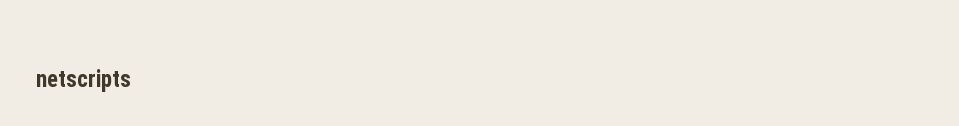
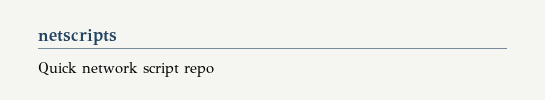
+ Quick network script repo

